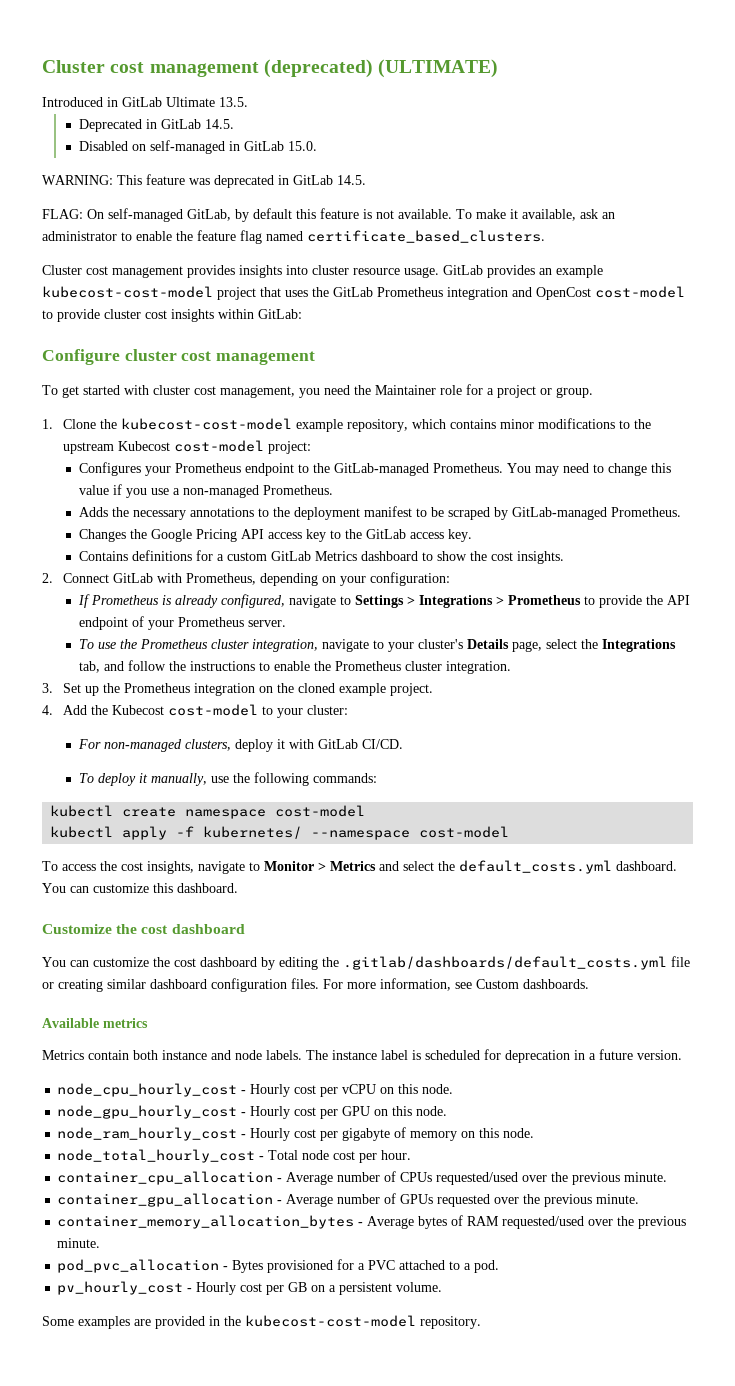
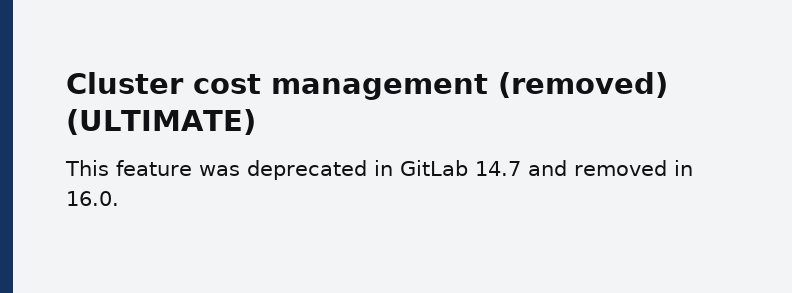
- Cluster cost management (deprecated) (ULTIMATE)
+ Cluster cost management (removed) (ULTIMATE)
- Introduced in GitLab Ultimate 13.5.
- Deprecated in GitLab 14.5.
- Disabled on self-managed in GitLab 15.0.
- WARNING: This feature was deprecated in GitLab 14.5.
- FLAG: On self-managed GitLab, by default this feature is not available. To make it available, ask an administrator to enable the feature flag named certificate_based_clusters.
- Cluster cost management provides insights into cluster resource usage. GitLab provides an example kubecost-cost-model project that uses the GitLab Prometheus integration and OpenCost cost-model to provide cluster cost insights within GitLab:
- Configure cluster cost management
- To get started with cluster cost management, you need the Maintainer role for a project or group.
- 1. Clone the kubecost-cost-model example repository, which contains minor modifications to the upstream Kubecost cost-model project:
- Configures your Prometheus endpoint to the GitLab-managed Prometheus. You may need to change this value if you use a non-managed Prometheus.
- Adds the necessary annotations to the deployment manifest to be scraped by GitLab-managed Prometheus.
- Changes the Google Pricing API access key to the GitLab access key.
- Contains definitions for a custom GitLab Metrics dashboard to show the cost insights.
- 2. Connect GitLab with Prometheus, depending on your configuration:
- If Prometheus is already configured, navigate to Settings > Integrations > Prometheus to provide the API endpoint of your Prometheus server.
- To use the Prometheus cluster integration, navigate to your cluster's Details page, select the Integrations tab, and follow the instructions to enable the Prometheus cluster integration.
- 3. Set up the Prometheus integration on the cloned example project.
- 4. Add the Kubecost cost-model to your cluster:
- For non-managed clusters, deploy it with GitLab CI/CD.
- To deploy it manually, use the following commands:
- kubectl create namespace cost-model
- kubectl apply -f kubernetes/ --namespace cost-model
- To access the cost insights, navigate to Monitor > Metrics and select the default_costs.yml dashboard. You can customize this dashboard.
- Customize the cost dashboard
- You can customize the cost dashboard by editing the .gitlab/dashboards/default_costs.yml file or creating similar dashboard configuration files. For more information, see Custom dashboards.
- Available metrics
- Metrics contain both instance and node labels. The instance label is scheduled for deprecation in a future version.
- node_cpu_hourly_cost - Hourly cost per vCPU on this node.
- node_gpu_hourly_cost - Hourly cost per GPU on this node.
- node_ram_hourly_cost - Hourly cost per gigabyte of memory on this node.
- node_total_hourly_cost - Total node cost per hour.
- container_cpu_allocation - Average number of CPUs requested/used over the previous minute.
- container_gpu_allocation - Average number of GPUs requested over the previous minute.
- container_memory_allocation_bytes - Average bytes of RAM requested/used over the previous minute.
- pod_pvc_allocation - Bytes provisioned for a PVC attached to a pod.
- pv_hourly_cost - Hourly cost per GB on a persistent volume.
- Some examples are provided in the kubecost-cost-model repository.
+ This feature was deprecated in GitLab 14.7 and removed in 16.0.

